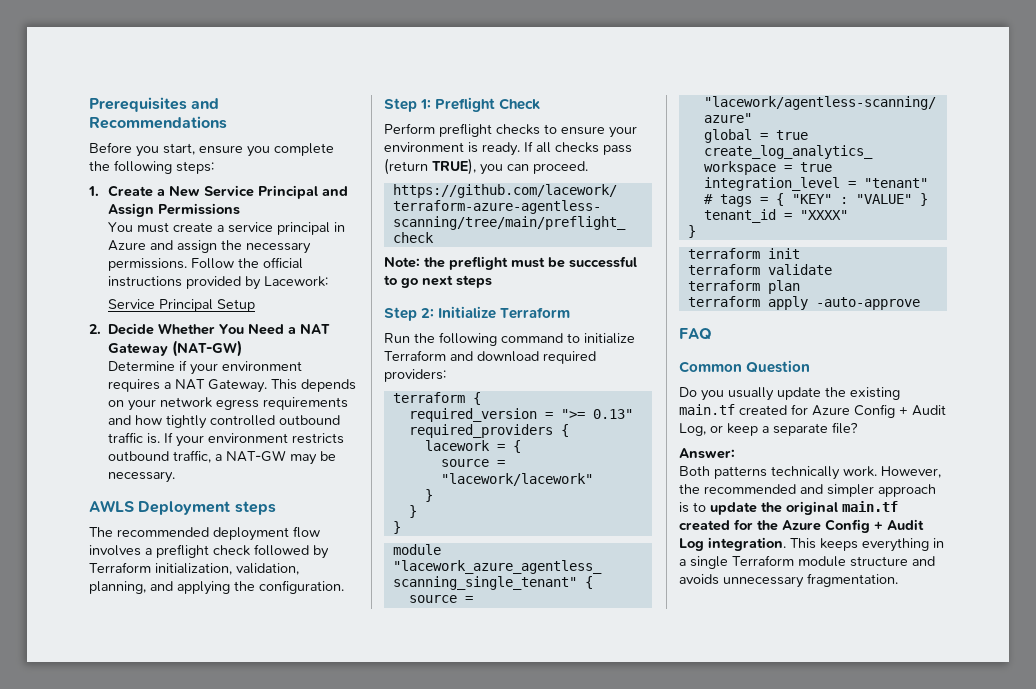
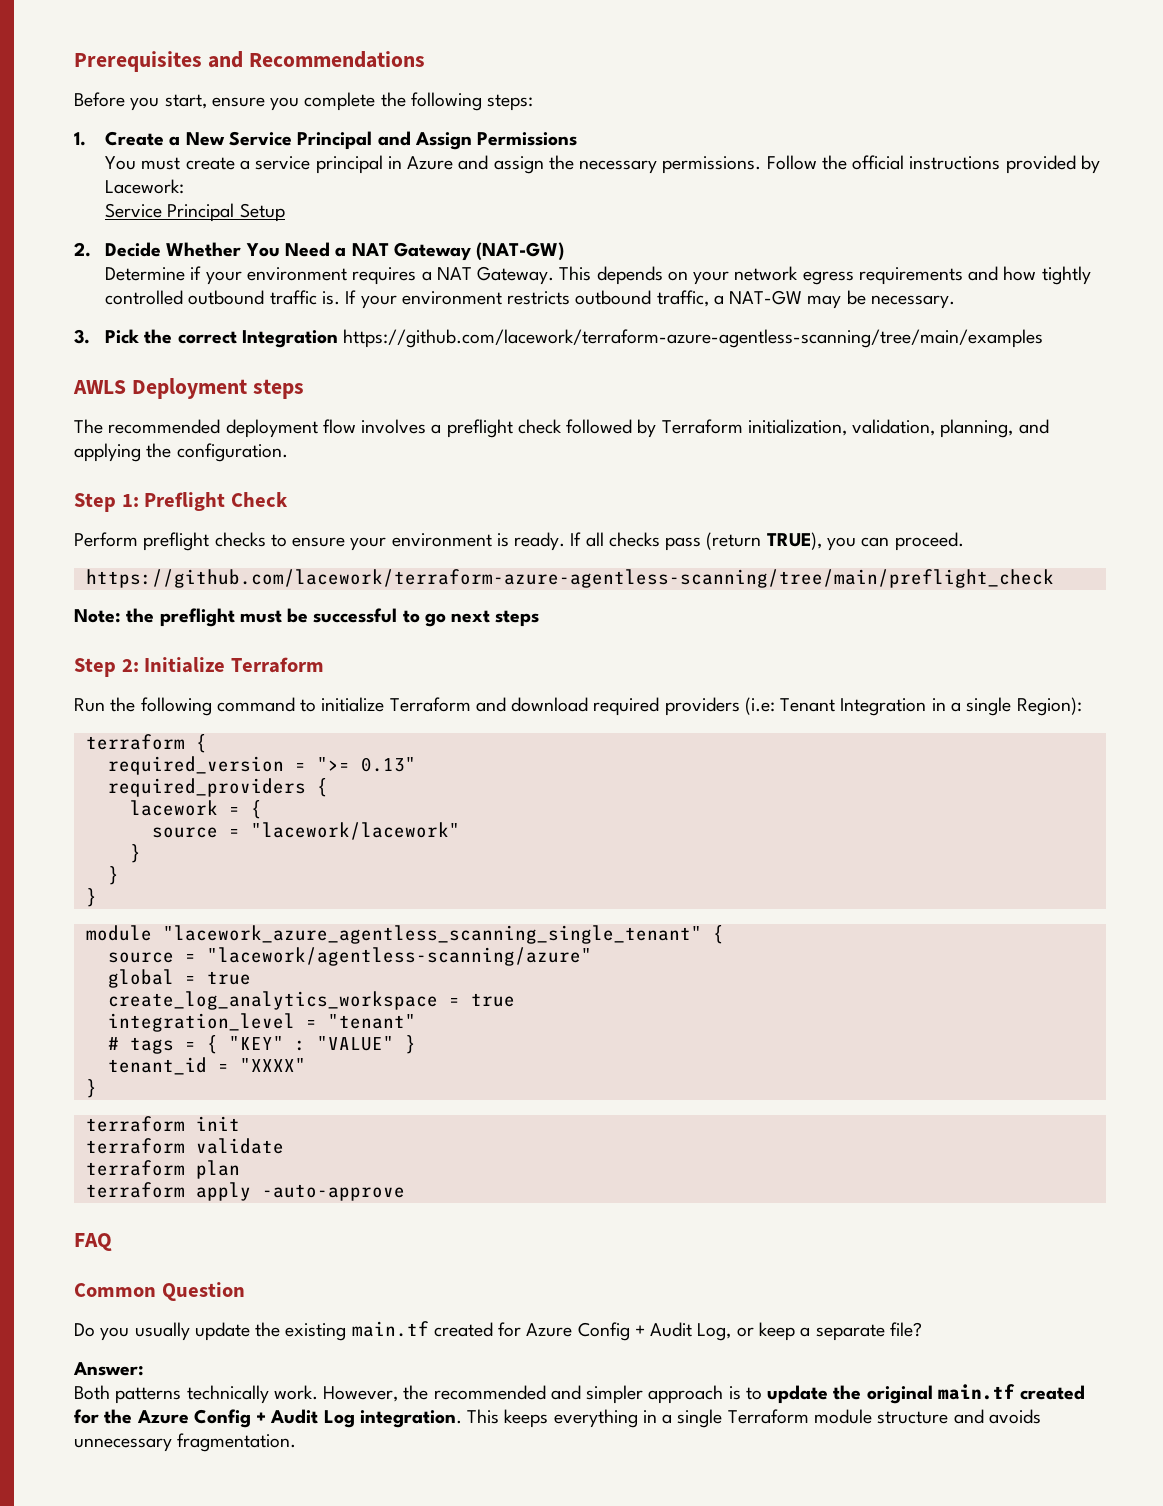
+ 3. Pick the correct Integration https://github.com/lacework/terraform-azure-agentless-scanning/tree/main/examples
- Run the following command to initialize Terraform and download required providers:
+ Run the following command to initialize Terraform and download required providers (i.e: Tenant Integration in a single Region):

